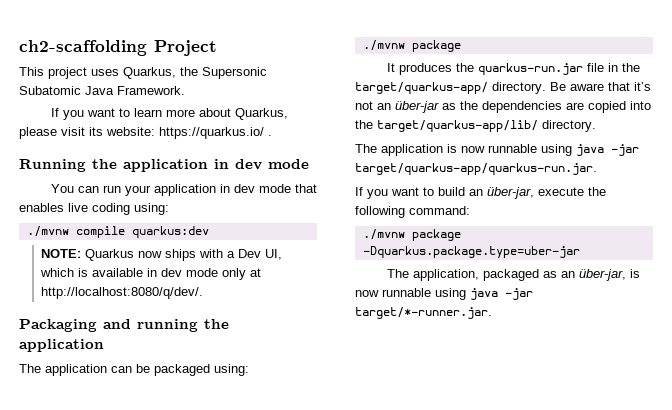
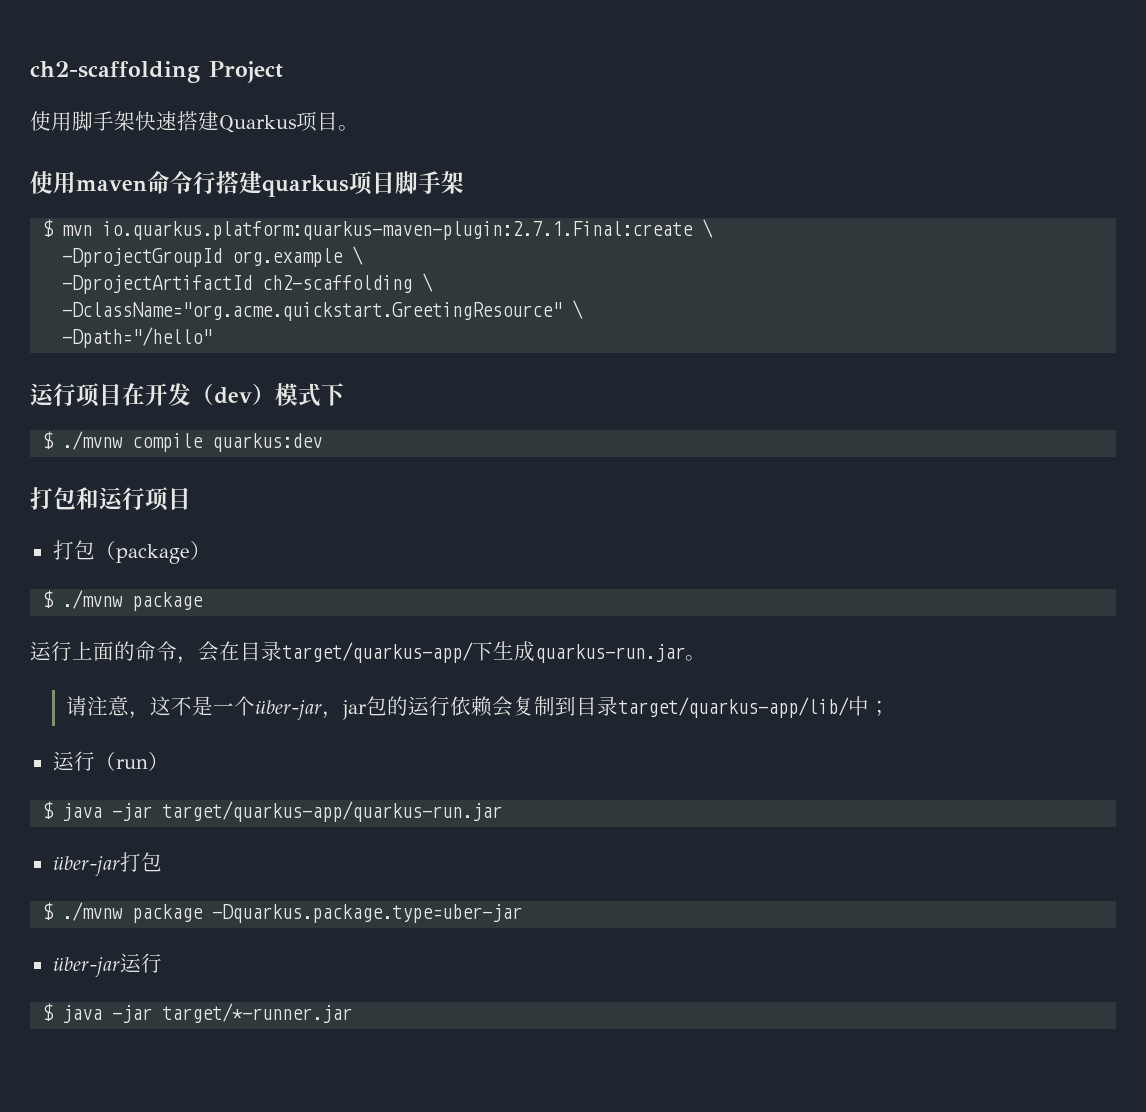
- This project uses Quarkus, the Supersonic Subatomic Java Framework.
- If you want to learn more about Quarkus, please visit its website: https://quarkus.io/ .
- Running the application in dev mode
- You can run your application in dev mode that enables live coding using:
- ./mvnw compile quarkus:dev
- NOTE: Quarkus now ships with a Dev UI, which is available in dev mode only at http://localhost:8080/q/dev/.
- Packaging and running the application
- The application can be packaged using:
- ./mvnw package
- It produces the quarkus-run.jar file in the target/quarkus-app/ directory. Be aware that it’s not an über-jar as the dependencies are copied into the target/quarkus-app/lib/ directory.
- The application is now runnable using java -jar target/quarkus-app/quarkus-run.jar.
- If you want to build an über-jar, execute the following command:
- ./mvnw package -Dquarkus.package.type=uber-jar
- The application, packaged as an über-jar, is now runnable using java -jar target/*-runner.jar.
+ 使用脚手架快速搭建Quarkus项目。
+ 使用maven命令行搭建quarkus项目脚手架
+ $ mvn io.quarkus.platform:quarkus-maven-plugin:2.7.1.Final:create \
+ -DprojectGroupId org.example \
+ -DprojectArtifactId ch2-scaffolding \
+ -DclassName="org.acme.quickstart.GreetingResource" \
+ -Dpath="/hello"
+ 运行项目在开发（dev）模式下
+ $ ./mvnw compile quarkus:dev
+ 打包和运行项目
+ 打包（package）
+ $ ./mvnw package
+ 运行上面的命令，会在目录target/quarkus-app/下生成quarkus-run.jar。
+ 请注意，这不是一个über-jar，jar包的运行依赖会复制到目录target/quarkus-app/lib/中；
+ 运行（run）
+ $ java -jar target/quarkus-app/quarkus-run.jar
+ über-jar打包
+ $ ./mvnw package -Dquarkus.package.type=uber-jar
+ über-jar运行
+ $ java -jar target/*-runner.jar

